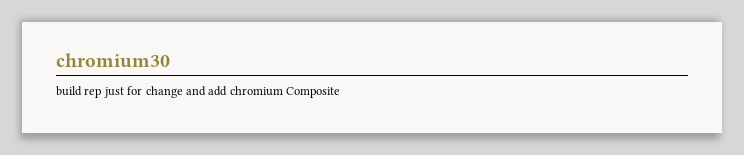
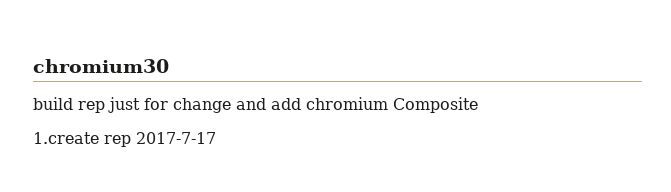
+ 1.create rep 2017-7-17

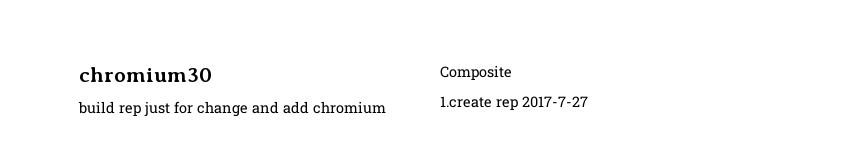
- 1.create rep 2017-7-17
+ 1.create rep 2017-7-27

